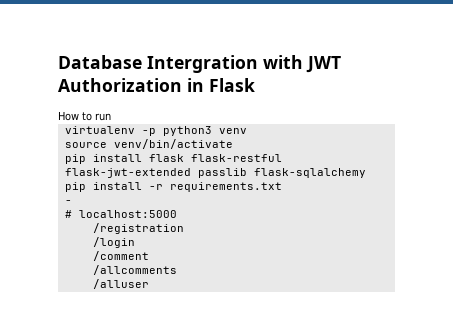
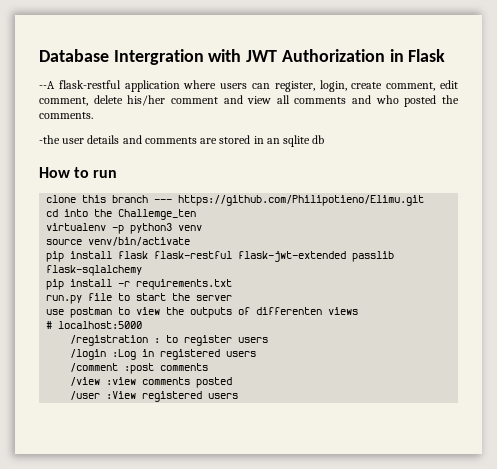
+ --A flask-restful application where users can register, login, create comment, edit comment, delete his/her comment and view all comments and who posted the comments.
+ -the user details and comments are stored in an sqlite db
  How to run
+ clone this branch --- https://github.com/Philipotieno/Elimu.git
+ cd into the Challemge_ten
- -
+ run.py file to start the server
+ use postman to view the outputs of differenten views
  # localhost:5000
- /registration
- /login
- /comment
- /allcomments
- /alluser
+ /registration : to register users
+ /login :Log in registered users
+ /comment :post comments
+ /view :view comments posted
+ /user :View registered users

